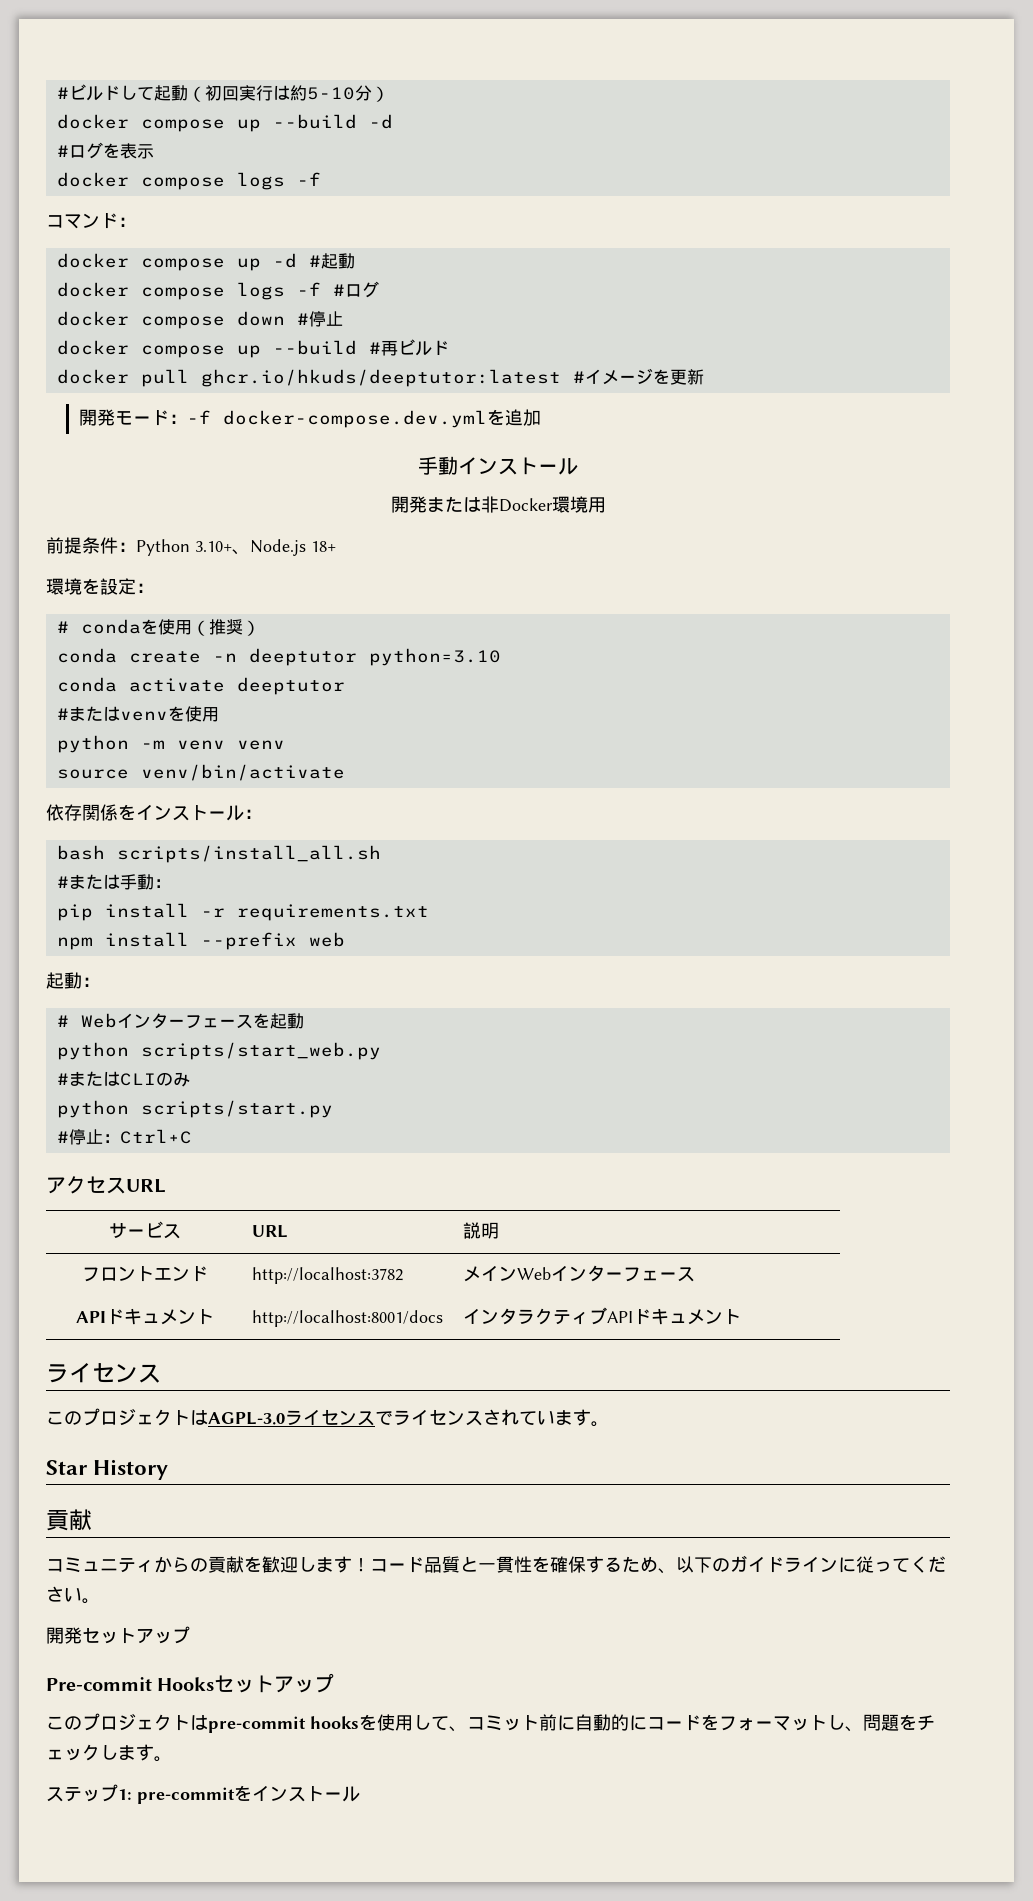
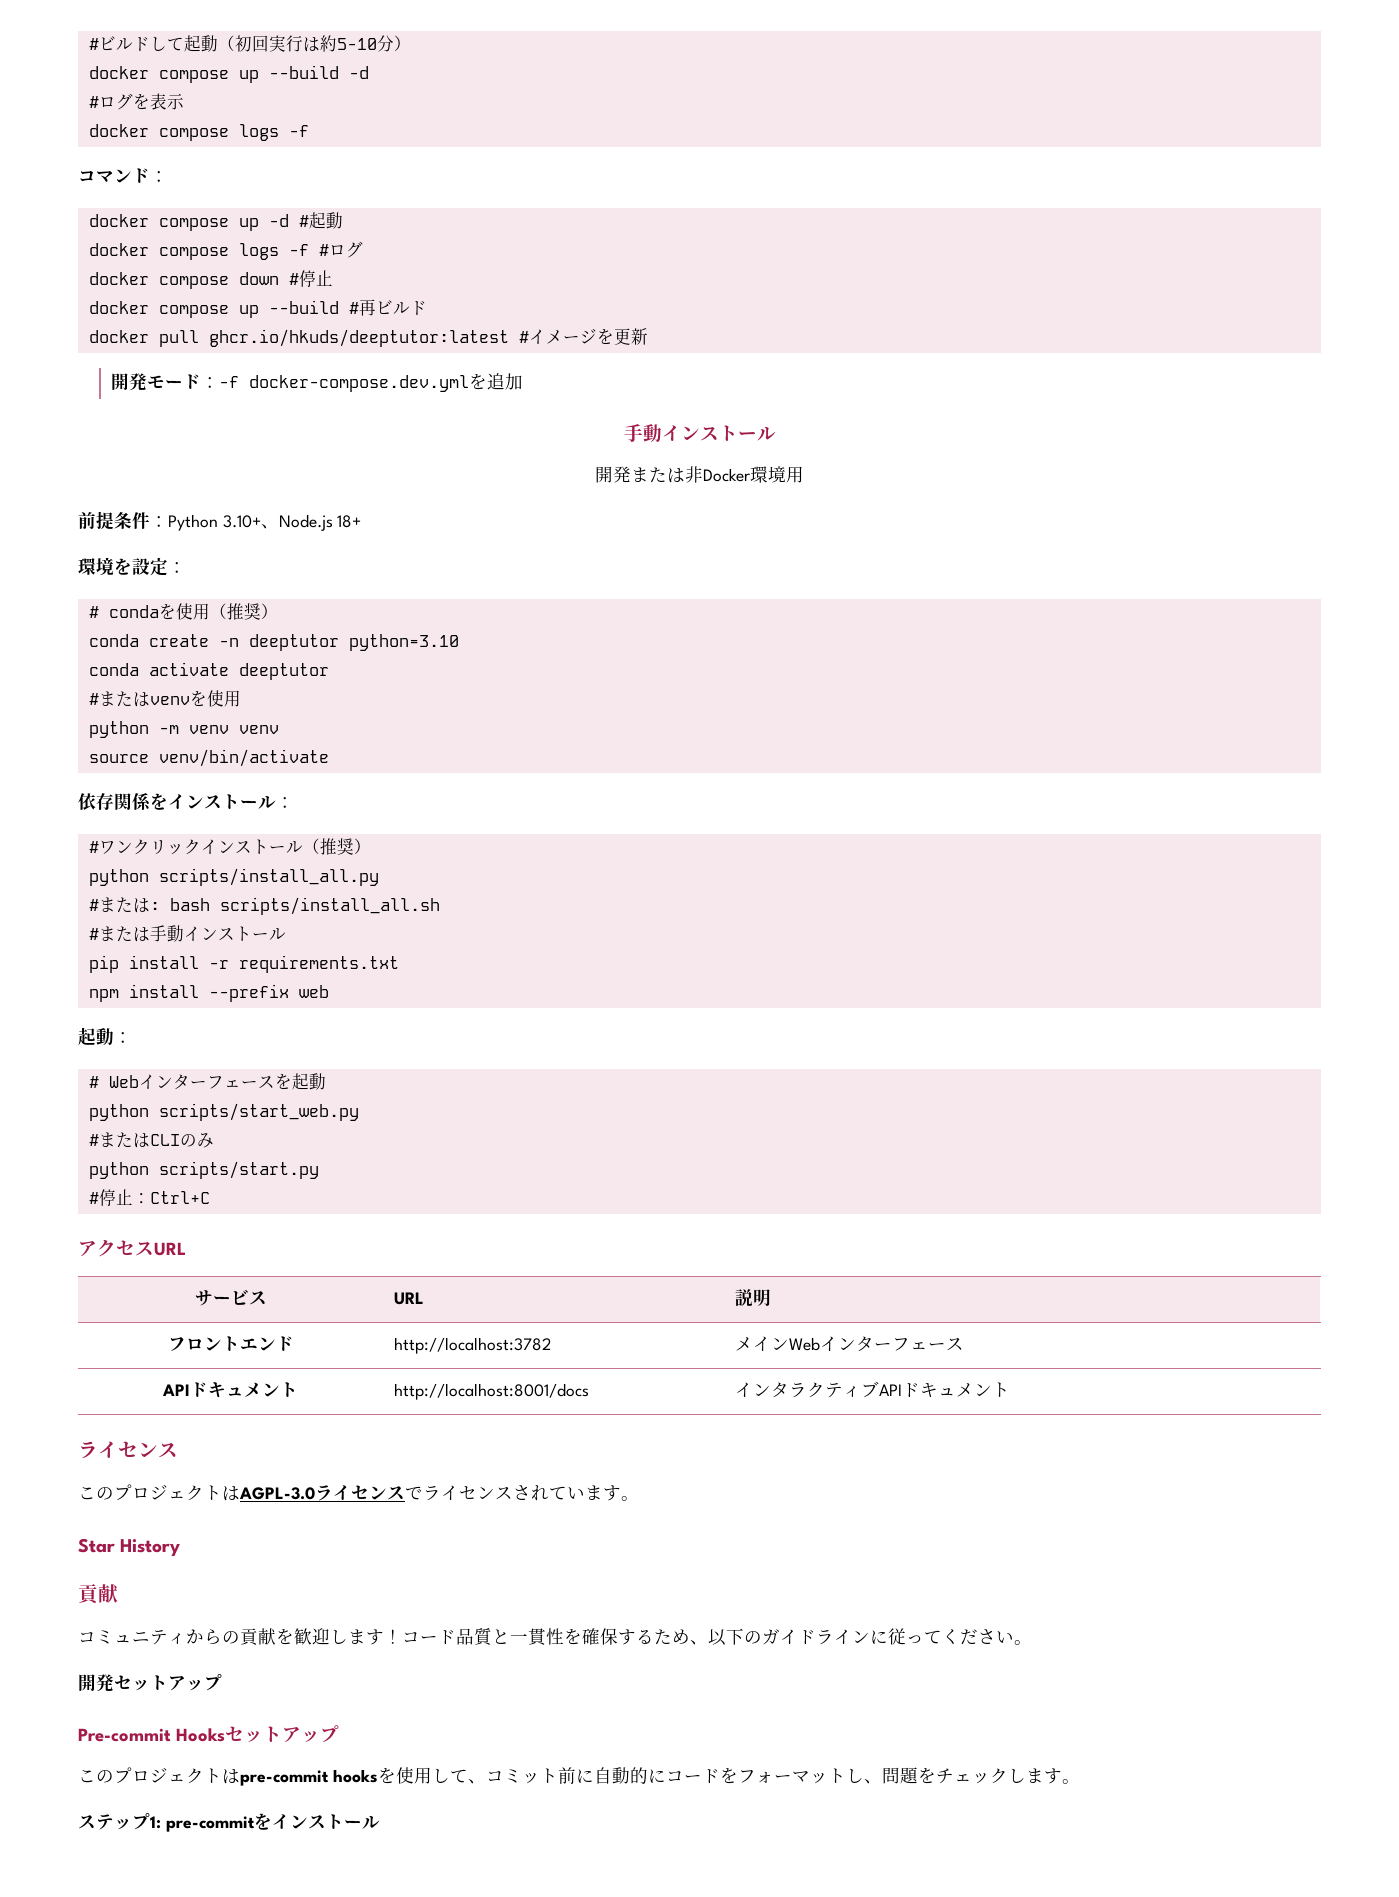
- bash scripts/install_all.sh
+ #ワンクリックインストール（推奨）
+ python scripts/install_all.py
+ #または: bash scripts/install_all.sh
- #または手動：
+ #または手動インストール

